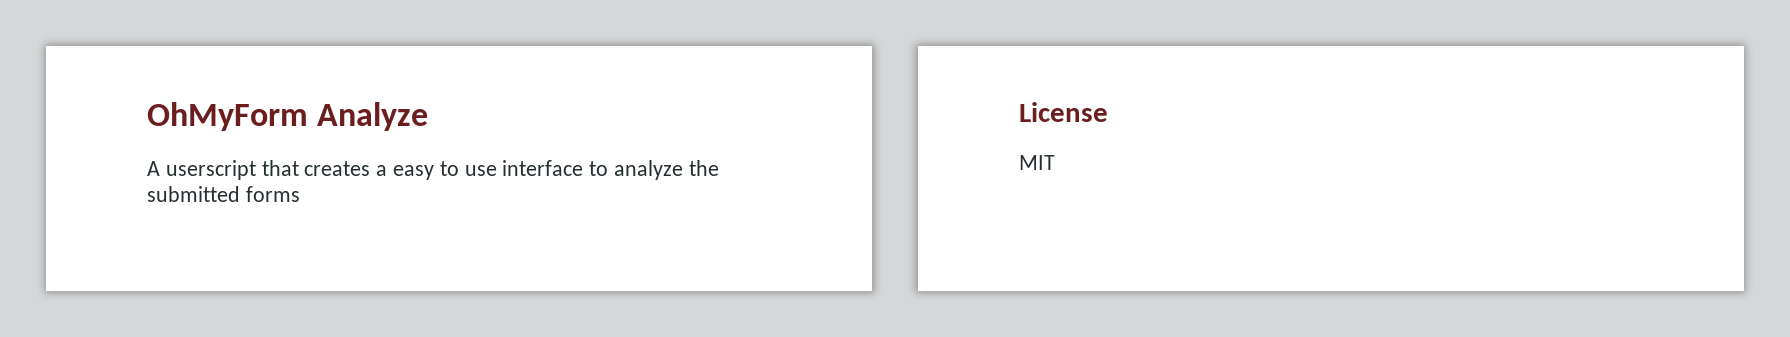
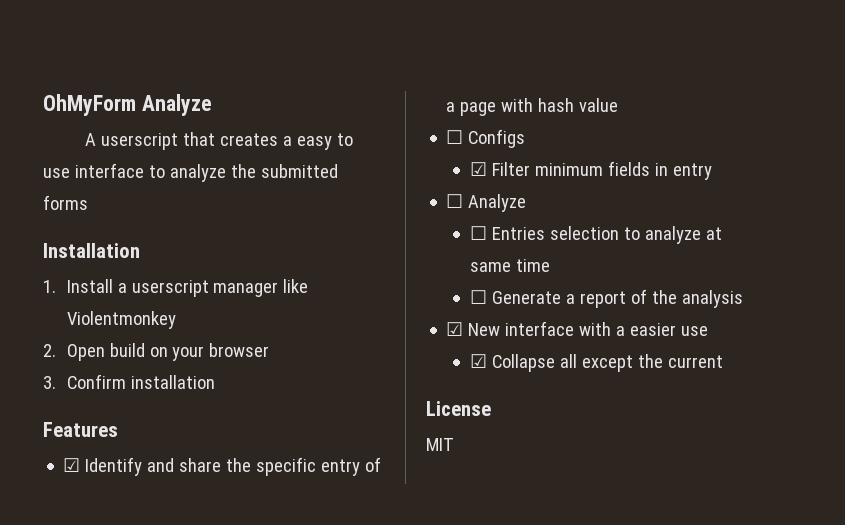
+ Installation
+ 1. Install a userscript manager like Violentmonkey
+ 2. Open build on your browser
+ 3. Confirm installation
+ Features
+ ☑ Identify and share the specific entry of a page with hash value
+ ☐ Configs
+ ☑ Filter minimum fields in entry
+ ☐ Analyze
+ ☐ Entries selection to analyze at same time
+ ☐ Generate a report of the analysis
+ ☑ New interface with a easier use
+ ☑ Collapse all except the current

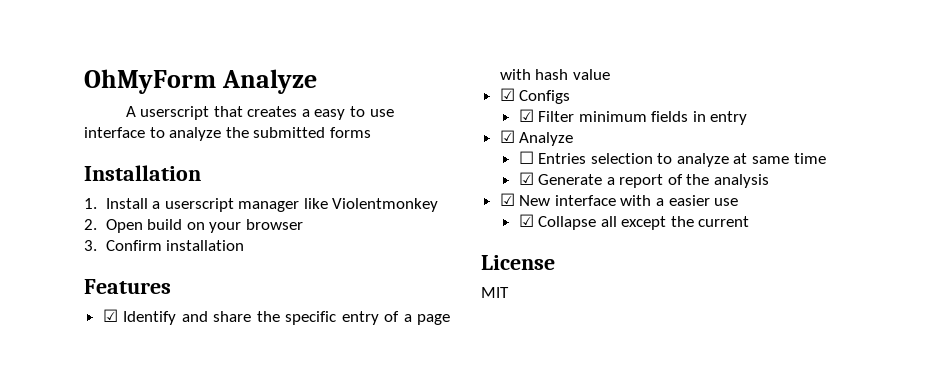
- ☐ Configs
+ ☑ Configs
- ☐ Analyze
+ ☑ Analyze
- ☐ Generate a report of the analysis
+ ☑ Generate a report of the analysis

